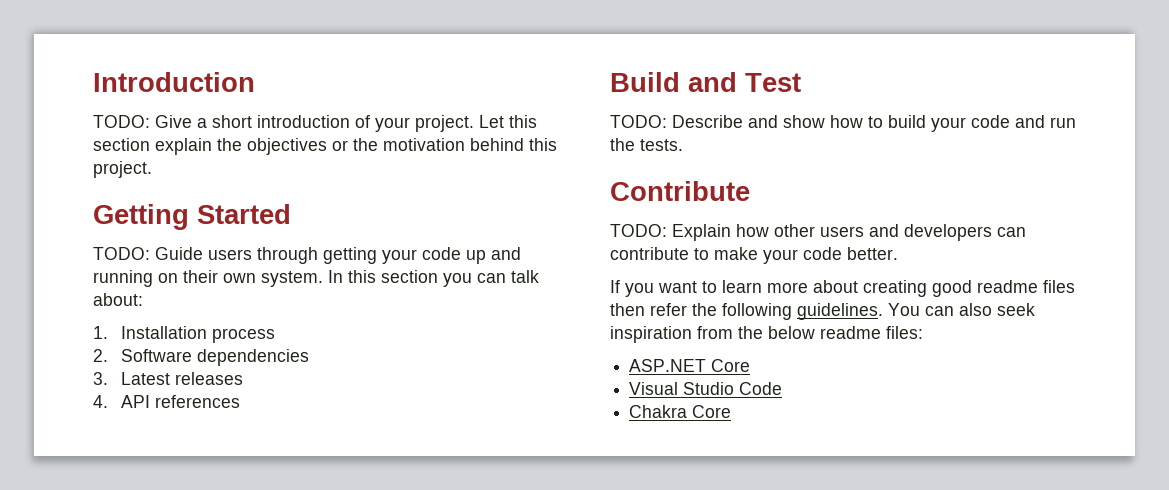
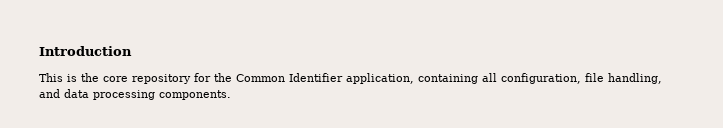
- TODO: Give a short introduction of your project. Let this section explain the objectives or the motivation behind this project.
- Getting Started
- TODO: Guide users through getting your code up and running on their own system. In this section you can talk about:
- 1. Installation process
- 2. Software dependencies
- 3. Latest releases
- 4. API references
- Build and Test
- TODO: Describe and show how to build your code and run the tests.
- Contribute
- TODO: Explain how other users and developers can contribute to make your code better.
- If you want to learn more about creating good readme files then refer the following guidelines. You can also seek inspiration from the below readme files:
- ASP.NET Core
- Visual Studio Code
- Chakra Core
+ This is the core repository for the Common Identifier application, containing all configuration, file handling, and data processing components.

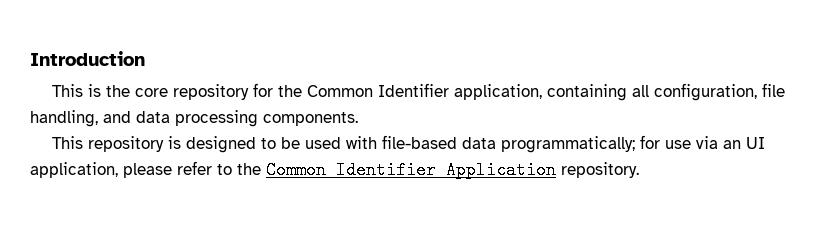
+ This repository is designed to be used with file-based data programmatically; for use via an UI application, please refer to the Common Identifier Application repository.

